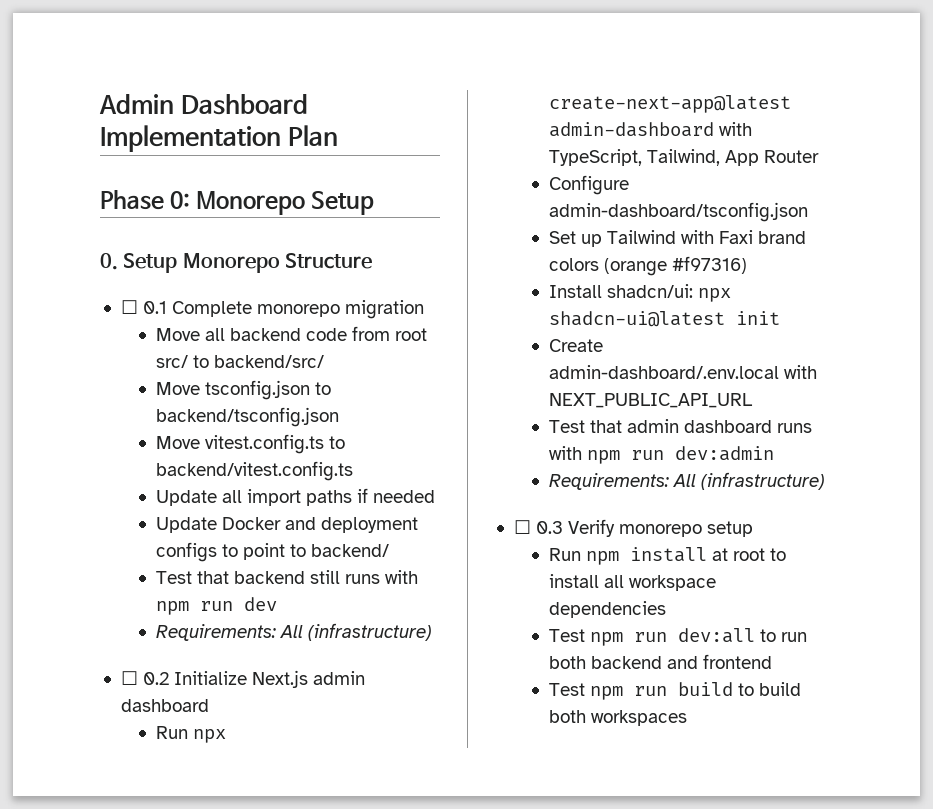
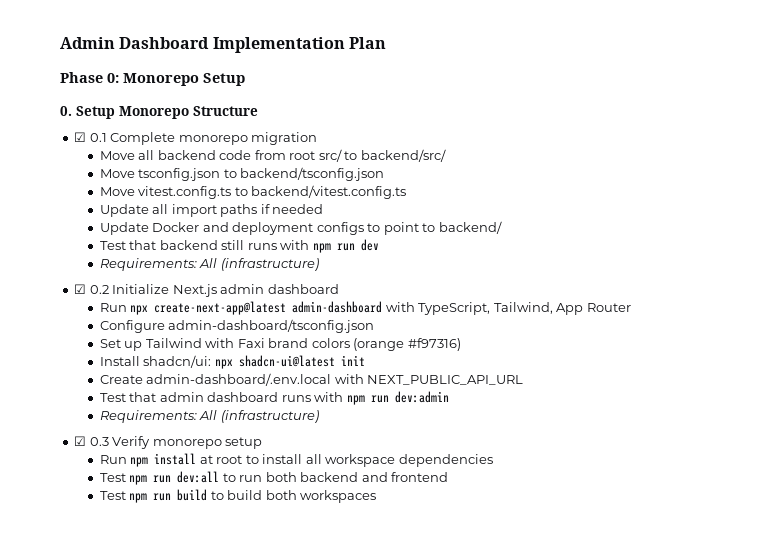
- ☐ 0.1 Complete monorepo migration
+ ☑ 0.1 Complete monorepo migration
- ☐ 0.2 Initialize Next.js admin dashboard
+ ☑ 0.2 Initialize Next.js admin dashboard
- ☐ 0.3 Verify monorepo setup
+ ☑ 0.3 Verify monorepo setup

